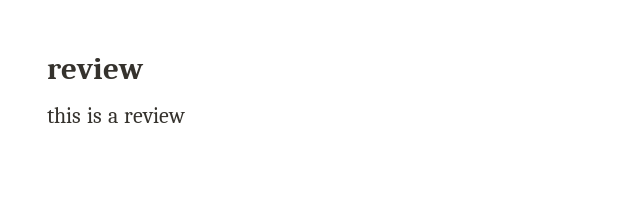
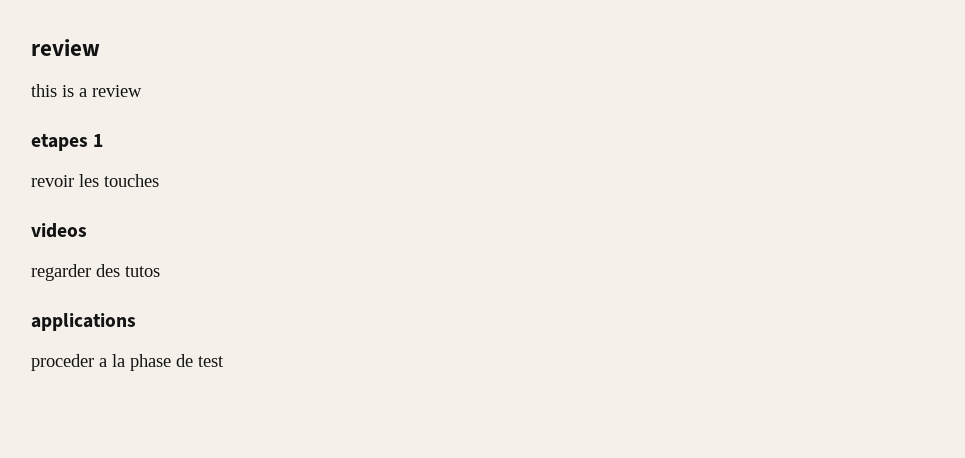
+ etapes 1
+ revoir les touches
+ videos
+ regarder des tutos
+ applications
+ proceder a la phase de test

